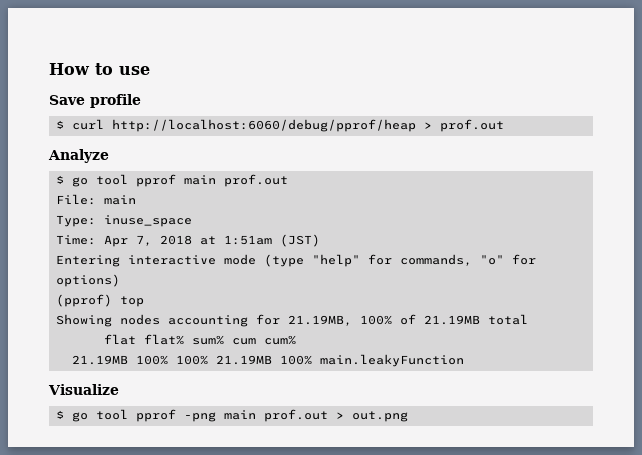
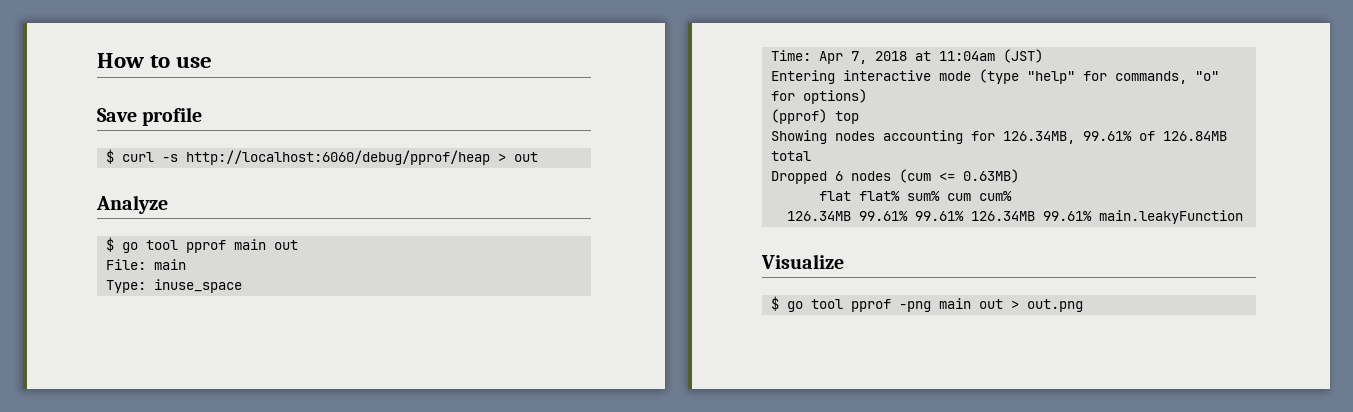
- $ curl http://localhost:6060/debug/pprof/heap > prof.out
+ $ curl -s http://localhost:6060/debug/pprof/heap > out
- $ go tool pprof main prof.out
+ $ go tool pprof main out
- Time: Apr 7, 2018 at 1:51am (JST)
+ Time: Apr 7, 2018 at 11:04am (JST)
- Showing nodes accounting for 21.19MB, 100% of 21.19MB total
+ Showing nodes accounting for 126.34MB, 99.61% of 126.84MB total
+ Dropped 6 nodes (cum <= 0.63MB)
- 21.19MB 100% 100% 21.19MB 100% main.leakyFunction
+ 126.34MB 99.61% 99.61% 126.34MB 99.61% main.leakyFunction
- $ go tool pprof -png main prof.out > out.png
+ $ go tool pprof -png main out > out.png

